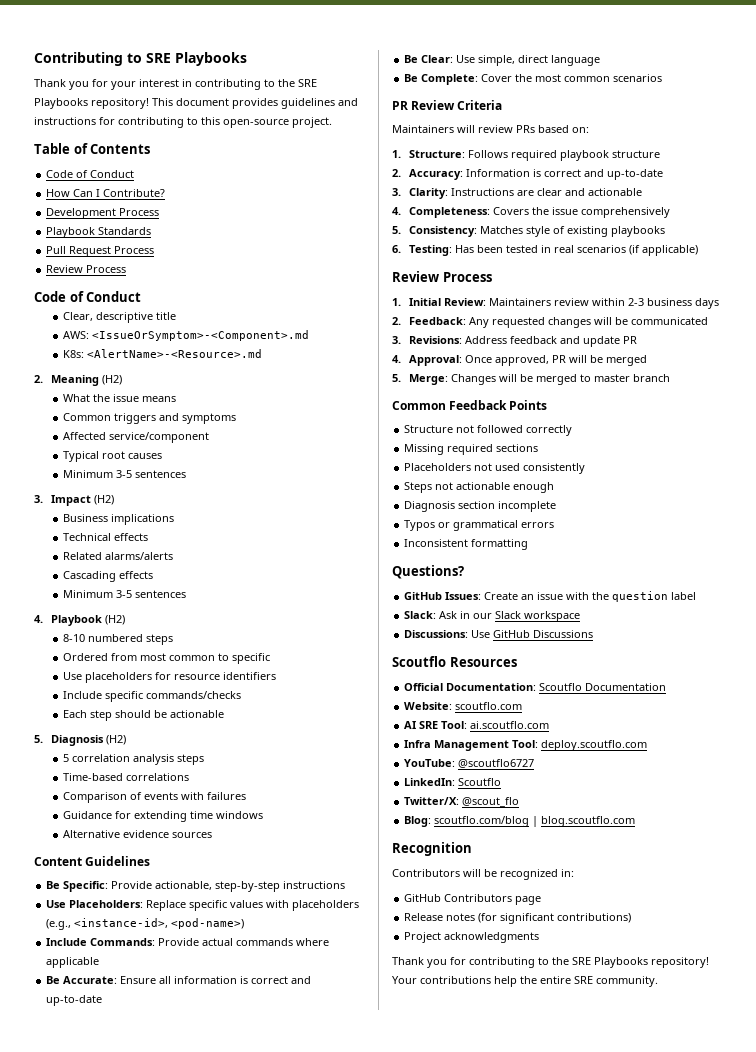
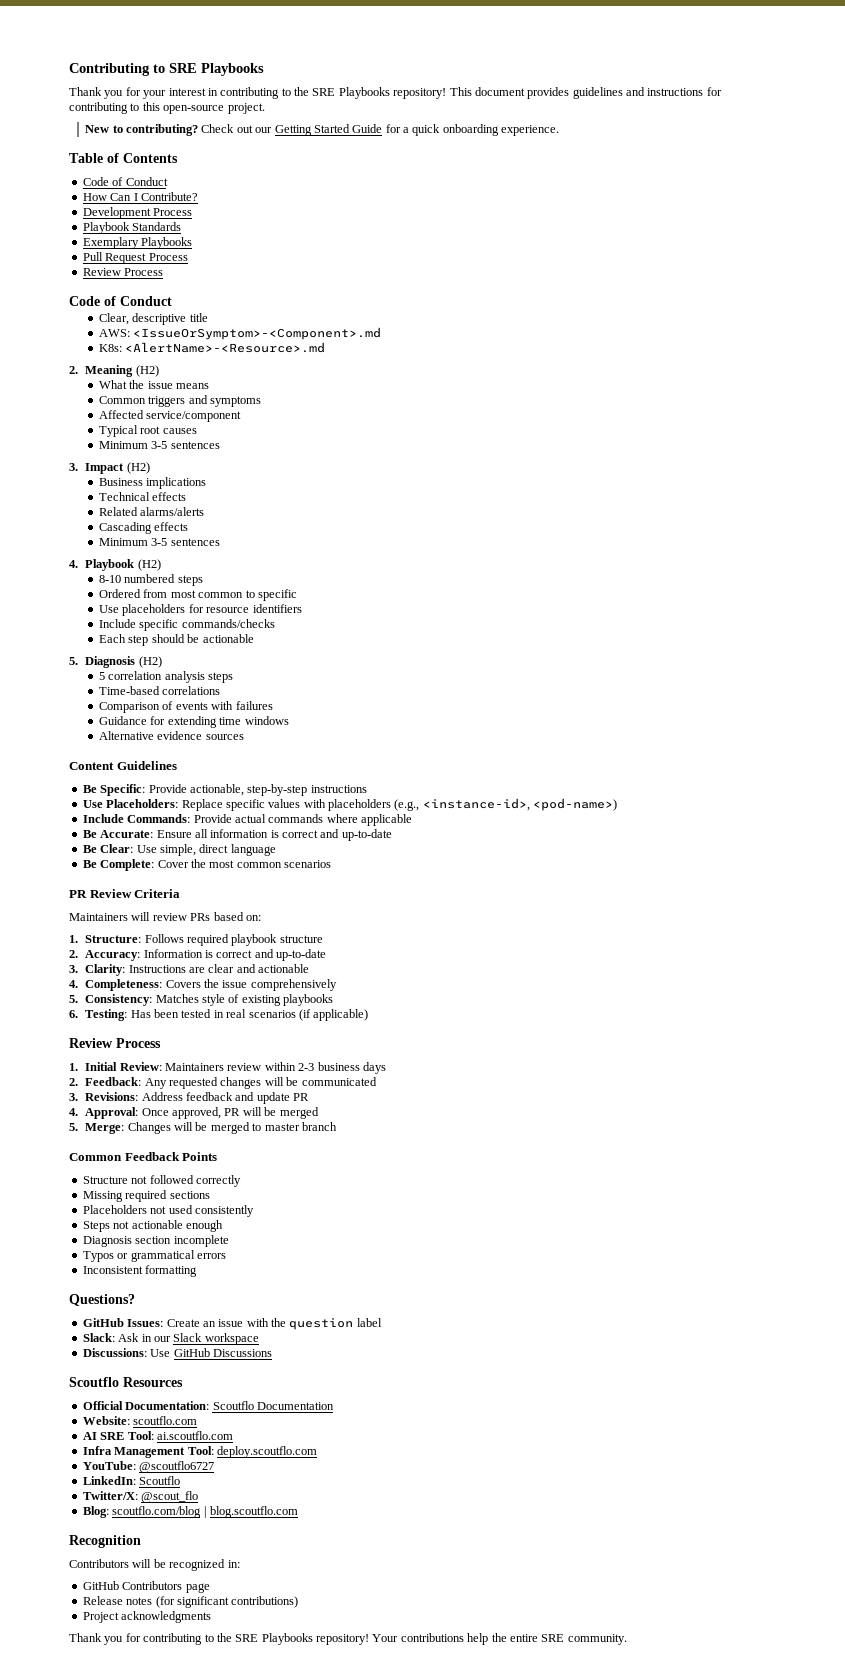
+ New to contributing? Check out our Getting Started Guide for a quick onboarding experience.
+ Exemplary Playbooks

